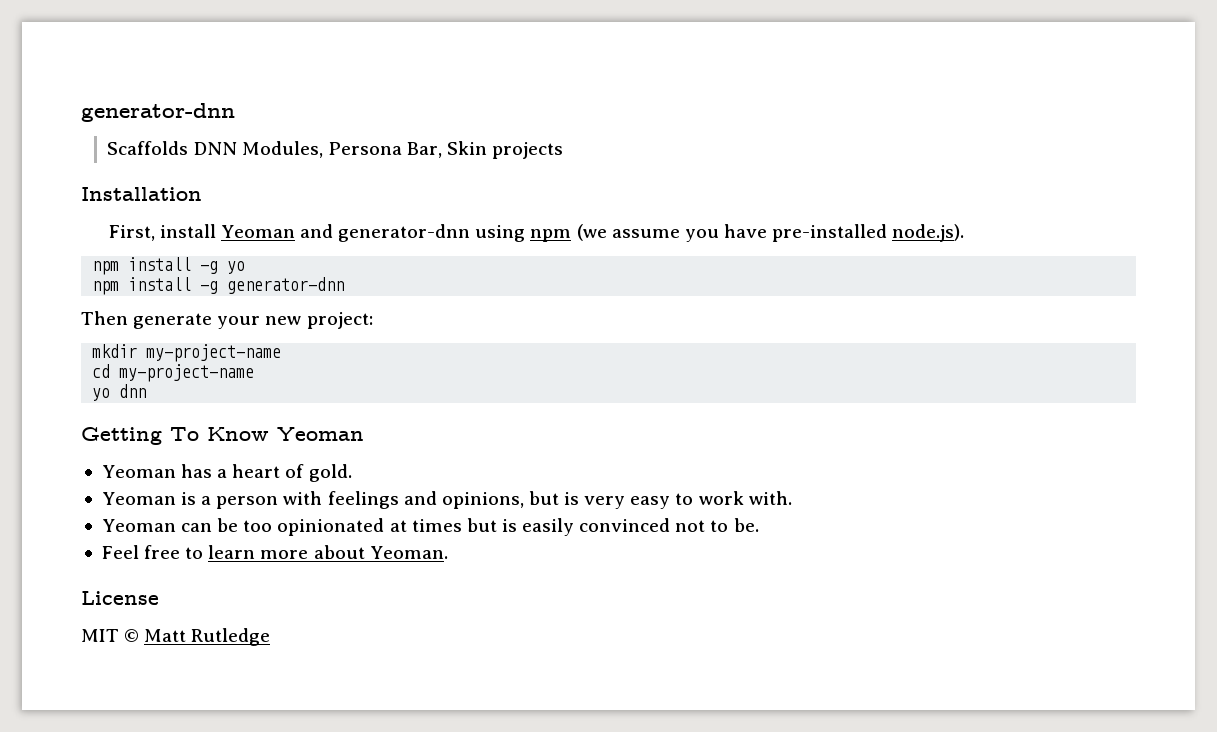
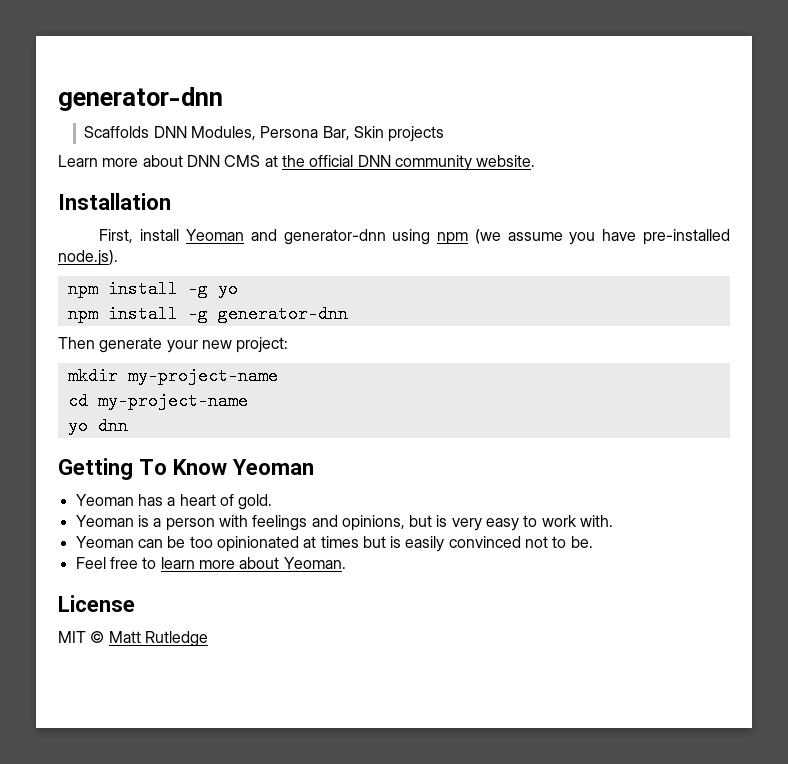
+ Learn more about DNN CMS at the official DNN community website.

